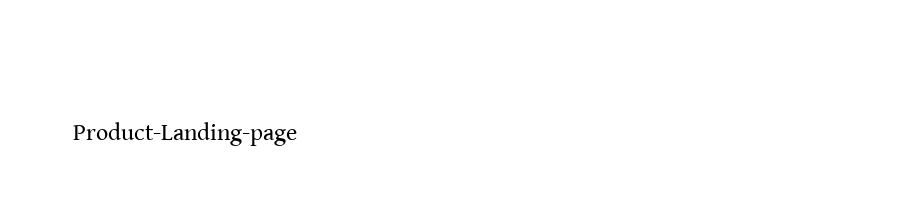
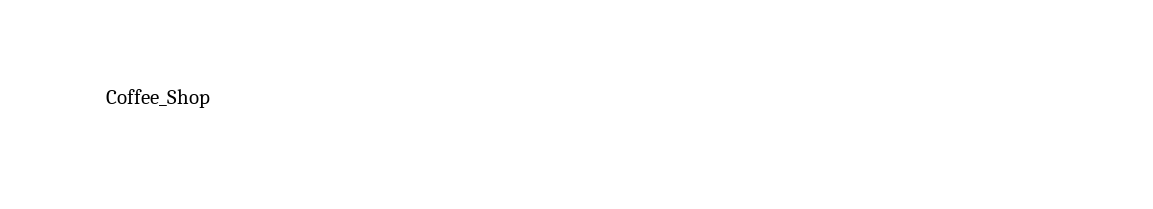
- Product-Landing-page
+ Coffee_Shop

